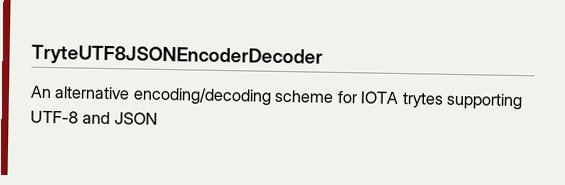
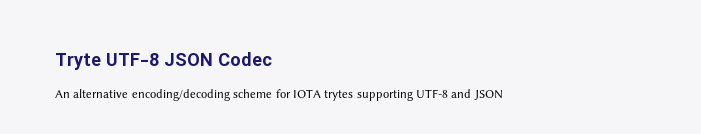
- TryteUTF8JSONEncoderDecoder
+ Tryte UTF-8 JSON Codec

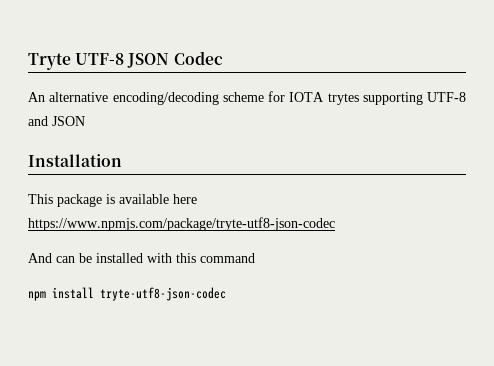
+ Installation
+ This package is available here https://www.npmjs.com/package/tryte-utf8-json-codec
+ And can be installed with this command
+ npm install tryte-utf8-json-codec

